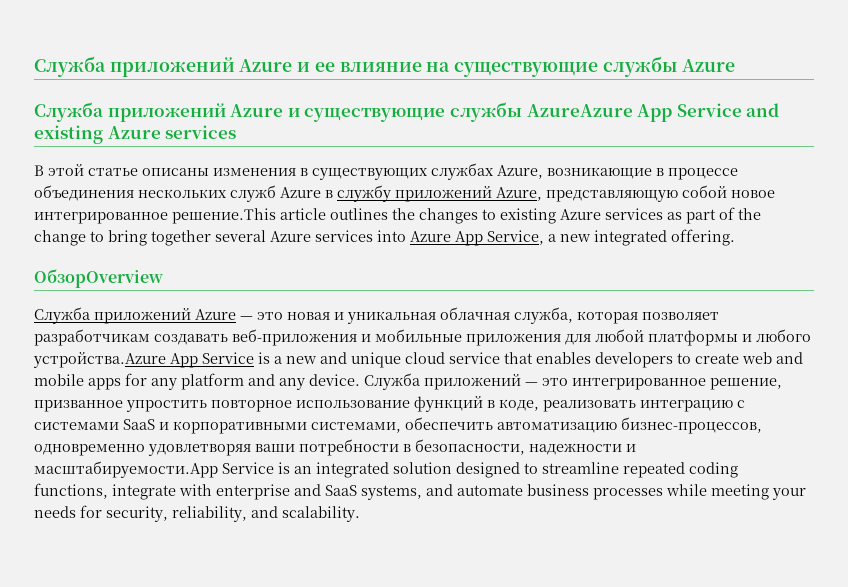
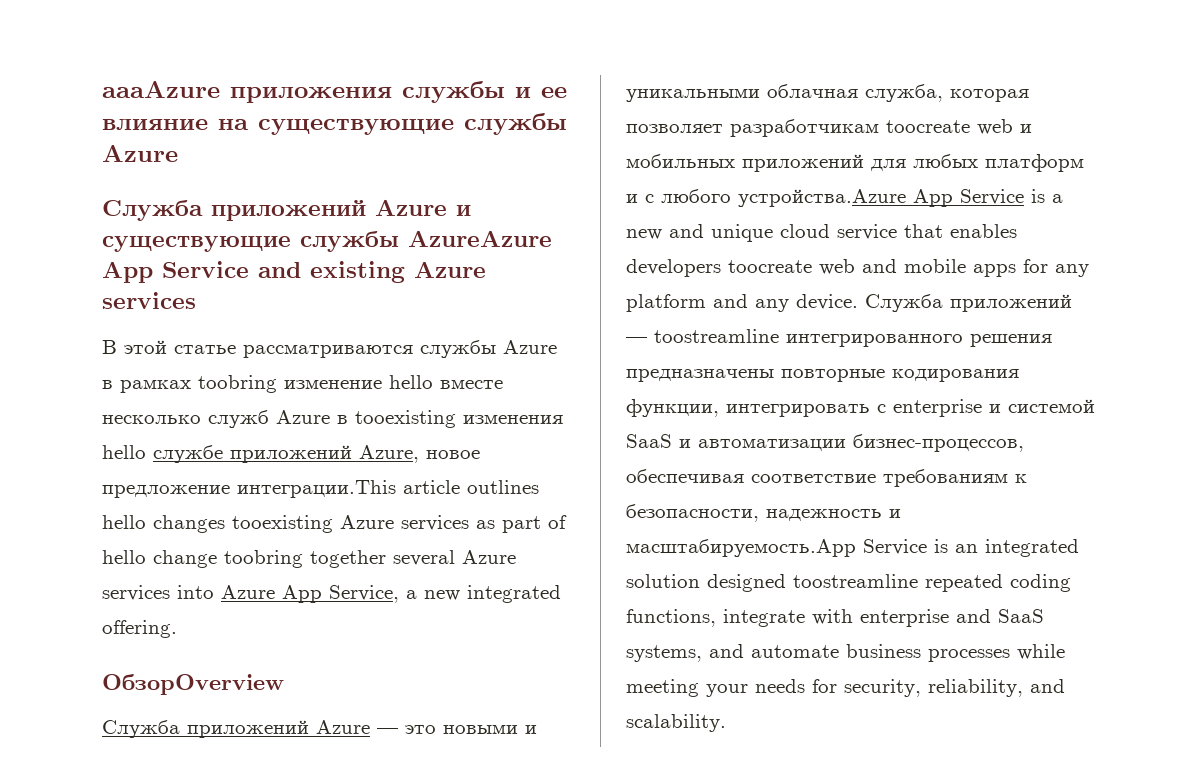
- Служба приложений Azure и ее влияние на существующие службы Azure
+ aaaAzure приложения службы и ее влияние на существующие службы Azure
- В этой статье описаны изменения в существующих службах Azure, возникающие в процессе объединения нескольких служб Azure в службу приложений Azure, представляющую собой новое интегрированное решение.This article outlines the changes to existing Azure services as part of the change to bring together several Azure services into Azure App Service, a new integrated offering.
+ В этой статье рассматриваются службы Azure в рамках toobring изменение hello вместе несколько служб Azure в tooexisting изменения hello службе приложений Azure, новое предложение интеграции.This article outlines hello changes tooexisting Azure services as part of hello change toobring together several Azure services into Azure App Service, a new integrated offering.
- Служба приложений Azure — это новая и уникальная облачная служба, которая позволяет разработчикам создавать веб-приложения и мобильные приложения для любой платформы и любого устройства.Azure App Service is a new and unique cloud service that enables developers to create web and mobile apps for any platform and any device.
+ Служба приложений Azure — это новыми и уникальными облачная служба, которая позволяет разработчикам toocreate web и мобильных приложений для любых платформ и с любого устройства.Azure App Service is a new and unique cloud service that enables developers toocreate web and mobile apps for any platform and any device.
- Служба приложений — это интегрированное решение, призванное упростить повторное использование функций в коде, реализовать интеграцию с системами SaaS и корпоративными системами, обеспечить автоматизацию бизнес-процессов, одновременно удовлетворяя ваши потребности в безопасности, надежности и масштабируемости.App Service is an integrated solution designed to streamline repeated coding functions, integrate with enterprise and SaaS systems, and automate business processes while meeting your needs for security, reliability, and scalability.
+ Служба приложений — toostreamline интегрированного решения предназначены повторные кодирования функции, интегрировать с enterprise и системой SaaS и автоматизации бизнес-процессов, обеспечивая соответствие требованиям к безопасности, надежность и масштабируемость.App Service is an integrated solution designed toostreamline repeated coding functions, integrate with enterprise and SaaS systems, and automate business processes while meeting your needs for security, reliability, and scalability.

